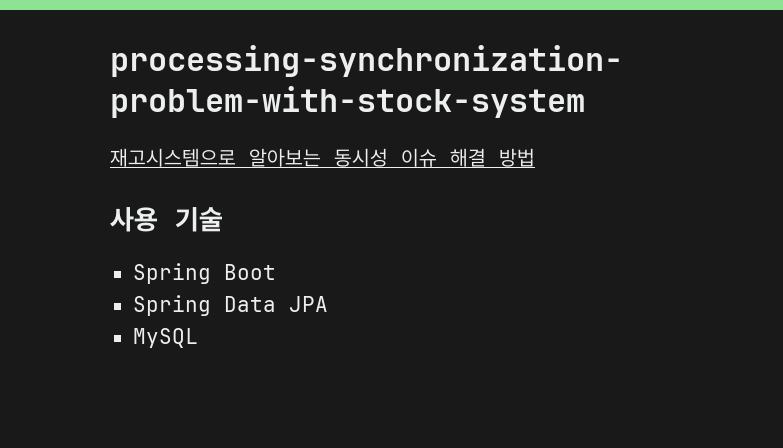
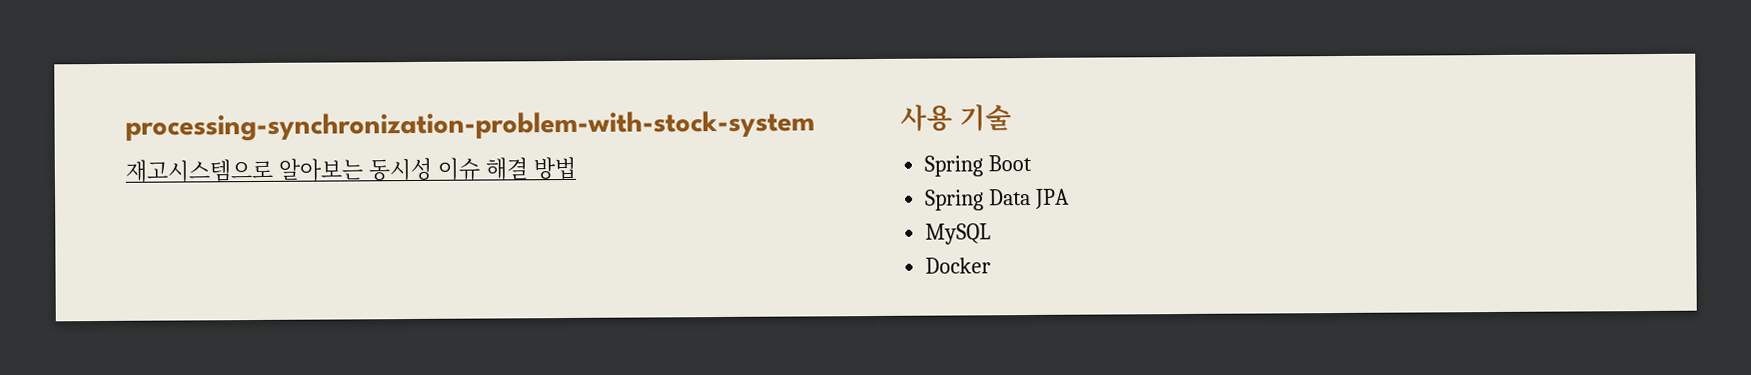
+ Docker

